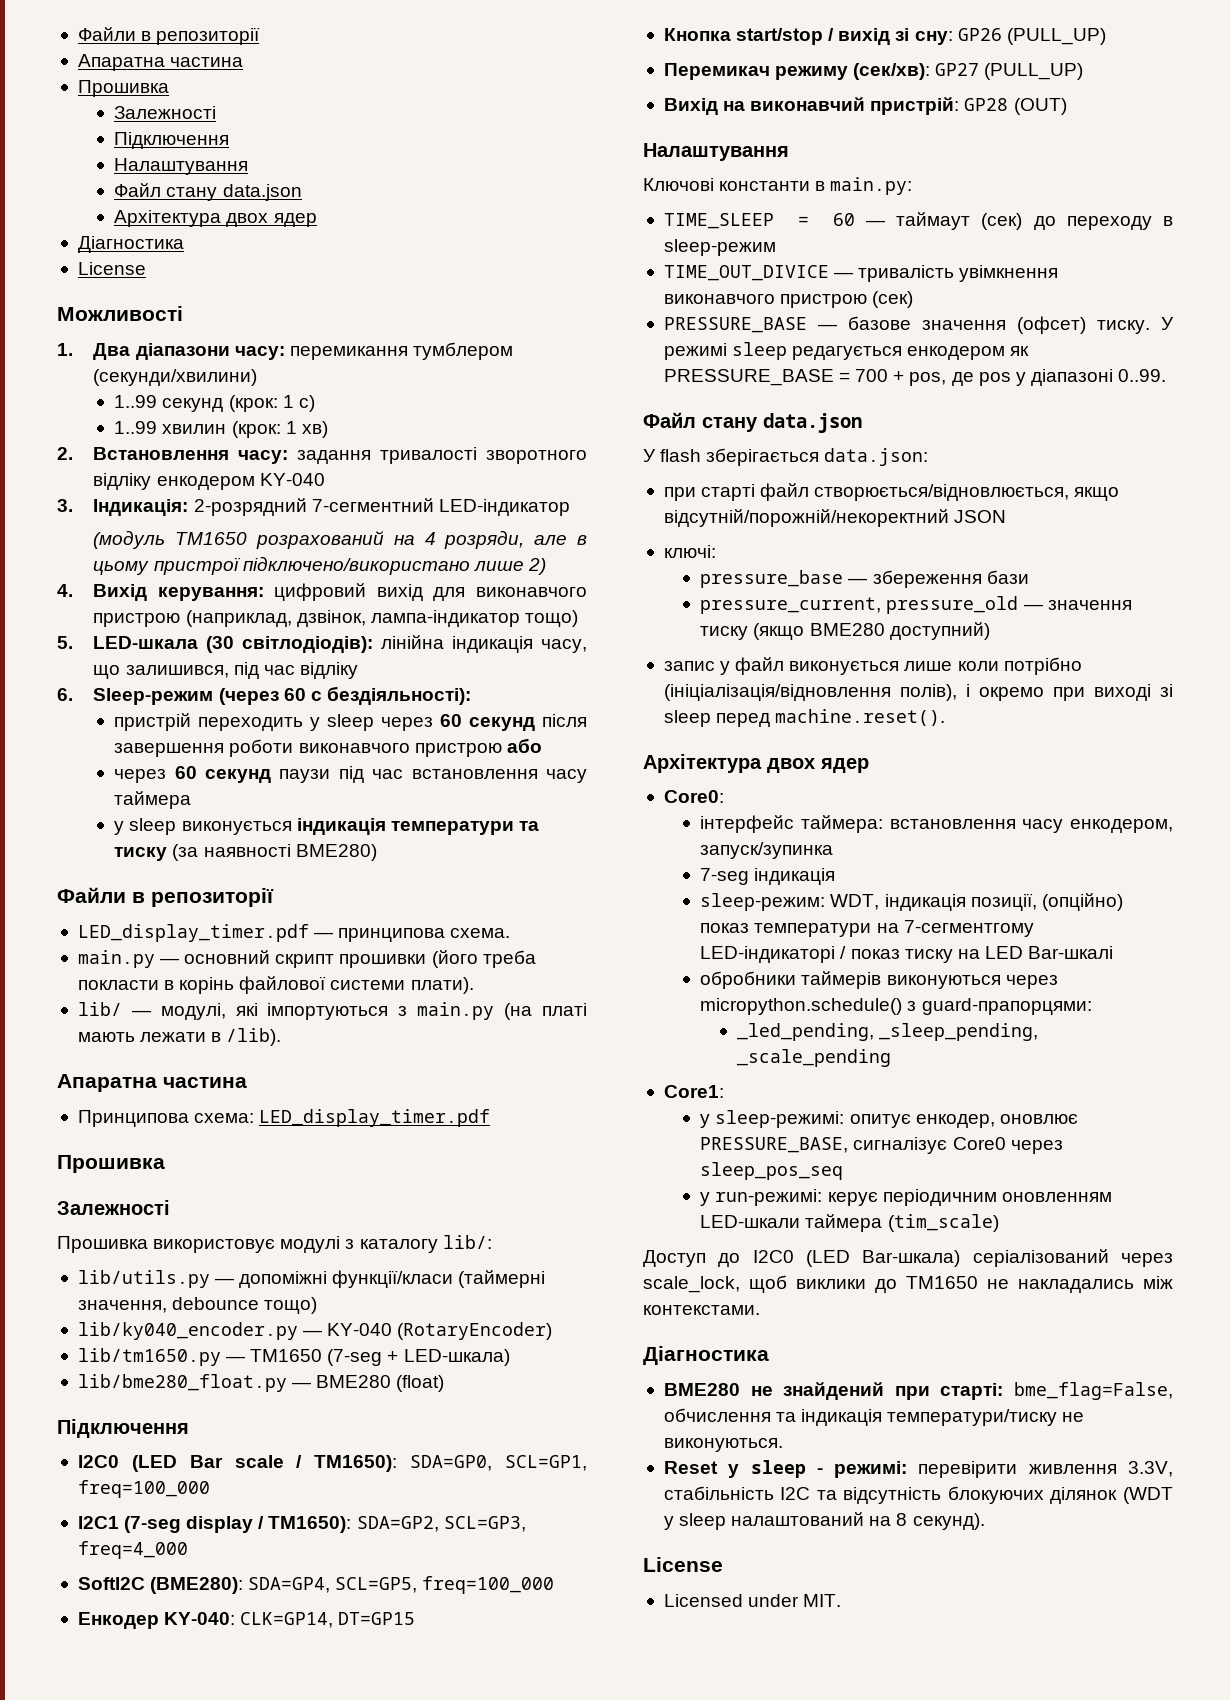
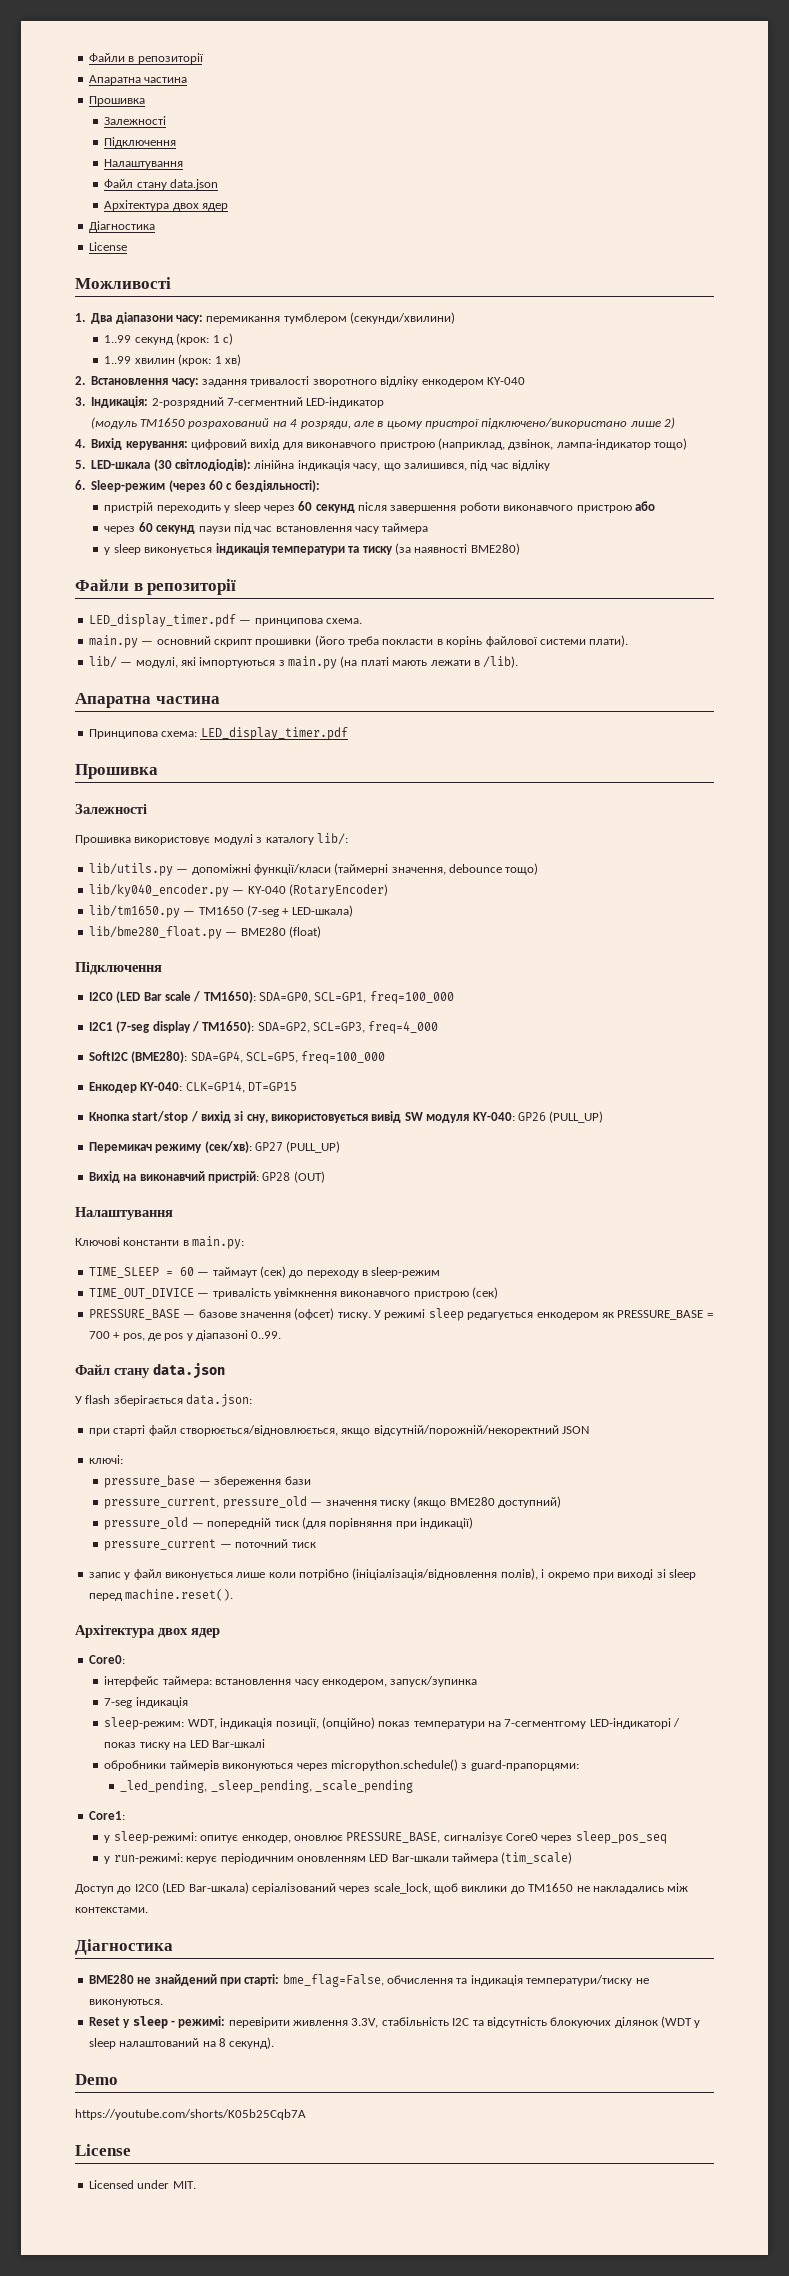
- Кнопка start/stop / вихід зі сну: GP26 (PULL_UP)
+ Кнопка start/stop / вихід зі сну, використовується вивід SW модуля KY-040: GP26 (PULL_UP)
+ pressure_old — попередній тиск (для порівняння при індикації)
+ pressure_current — поточний тиск
- у run-режимі: керує періодичним оновленням LED-шкали таймера (tim_scale)
+ у run-режимі: керує періодичним оновленням LED Bar-шкали таймера (tim_scale)
+ Demo
+ https://youtube.com/shorts/K05b25Cqb7A

